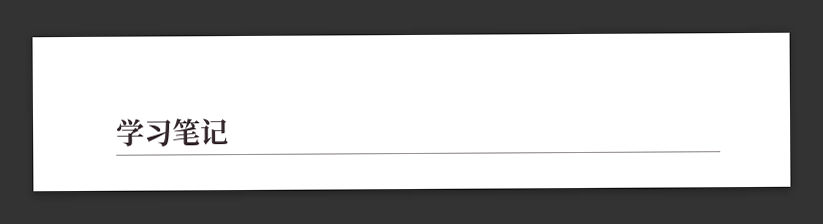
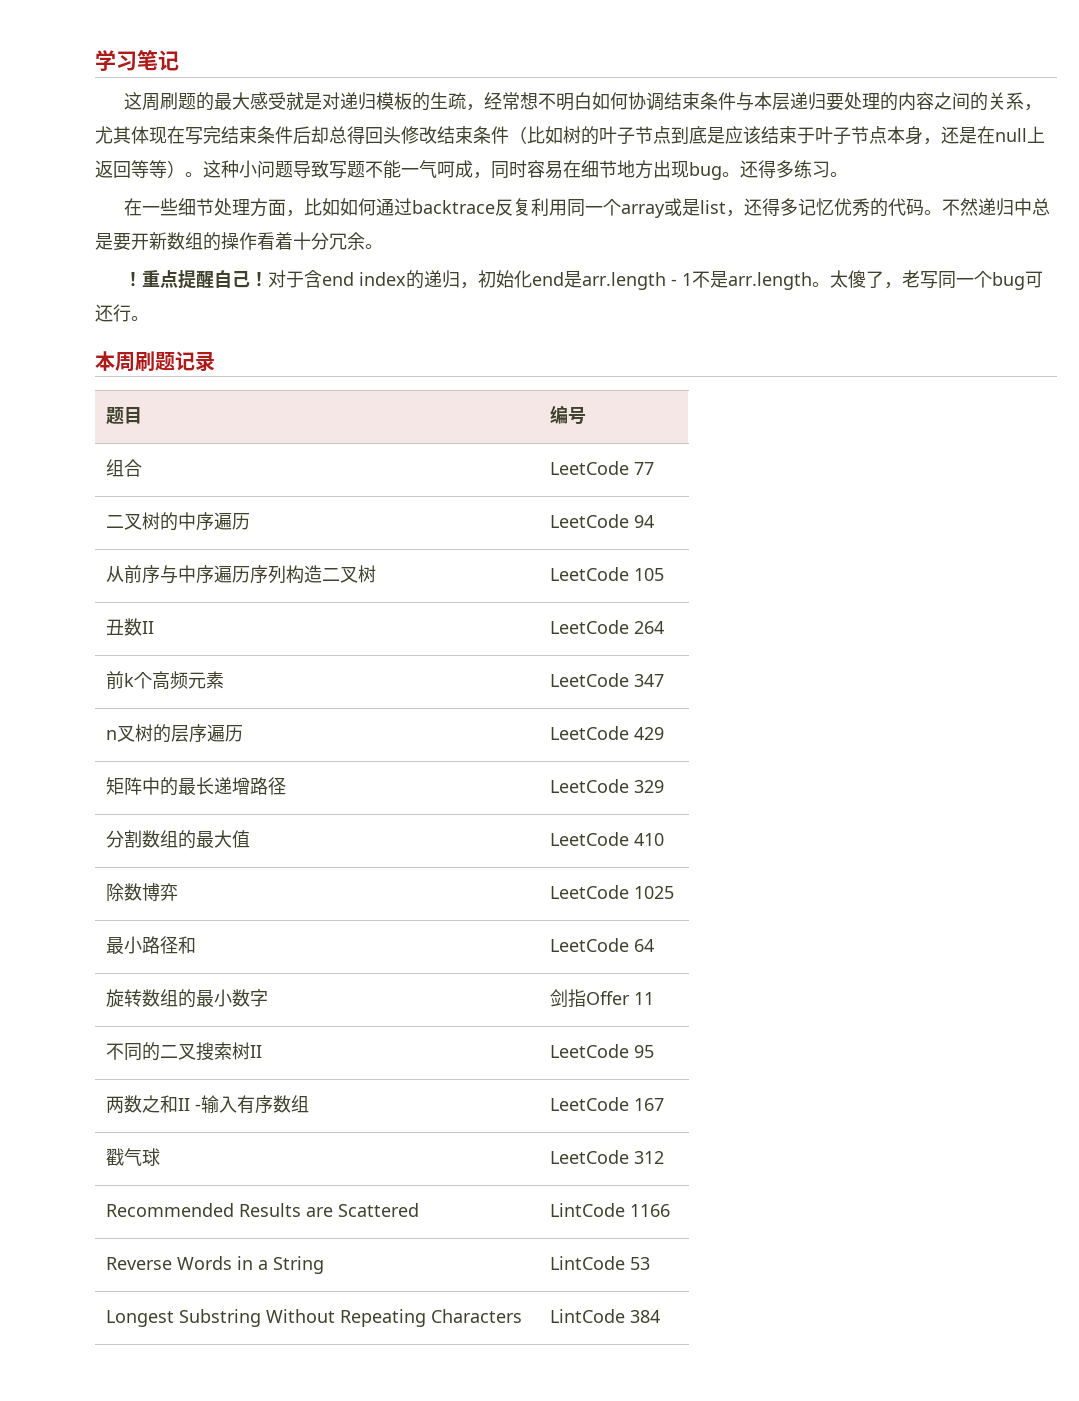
+ 这周刷题的最大感受就是对递归模板的生疏，经常想不明白如何协调结束条件与本层递归要处理的内容之间的关系，尤其体现在写完结束条件后却总得回头修改结束条件（比如树的叶子节点到底是应该结束于叶子节点本身，还是在null上返回等等）。这种小问题导致写题不能一气呵成，同时容易在细节地方出现bug。还得多练习。
+ 在一些细节处理方面，比如如何通过backtrace反复利用同一个array或是list，还得多记忆优秀的代码。不然递归中总是要开新数组的操作看着十分冗余。
+ ！重点提醒自己！对于含end index的递归，初始化end是arr.length - 1不是arr.length。太傻了，老写同一个bug可还行。
+ 本周刷题记录
+ 题目 | 编号
+ 组合 | LeetCode 77
+ 二叉树的中序遍历 | LeetCode 94
+ 从前序与中序遍历序列构造二叉树 | LeetCode 105
+ 丑数II | LeetCode 264
+ 前k个高频元素 | LeetCode 347
+ n叉树的层序遍历 | LeetCode 429
+ 矩阵中的最长递增路径 | LeetCode 329
+ 分割数组的最大值 | LeetCode 410
+ 除数博弈 | LeetCode 1025
+ 最小路径和 | LeetCode 64
+ 旋转数组的最小数字 | 剑指Offer 11
+ 不同的二叉搜索树II | LeetCode 95
+ 两数之和II -输入有序数组 | LeetCode 167
+ 戳气球 | LeetCode 312
+ Recommended Results are Scattered | LintCode 1166
+ Reverse Words in a String | LintCode 53
+ Longest Substring Without Repeating Characters | LintCode 384

